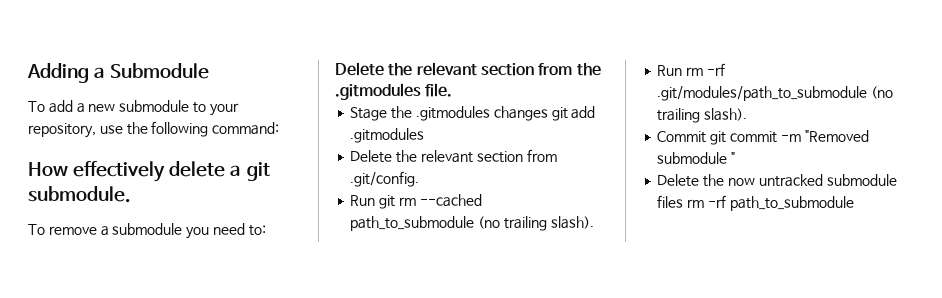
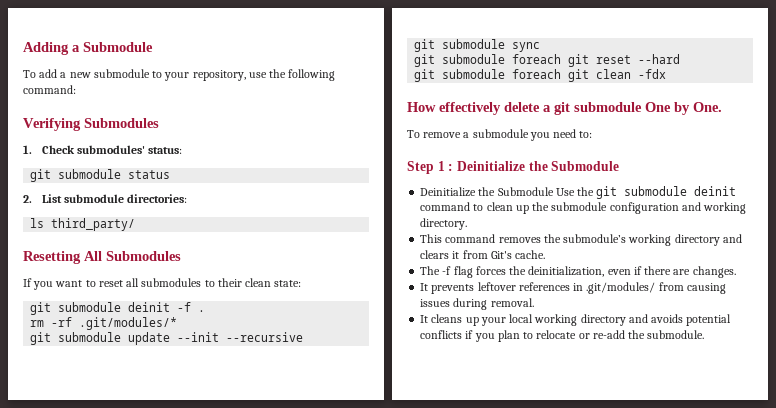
+ Verifying Submodules
+ 1. Check submodules' status:
+ git submodule status
+ 2. List submodule directories:
+ ls third_party/
+ Resetting All Submodules
+ If you want to reset all submodules to their clean state:
+ git submodule deinit -f .
+ rm -rf .git/modules/*
+ git submodule update --init --recursive
+ git submodule sync
+ git submodule foreach git reset --hard
+ git submodule foreach git clean -fdx
- How effectively delete a git submodule.
+ How effectively delete a git submodule One by One.
- Delete the relevant section from the .gitmodules file.
- Stage the .gitmodules changes git add .gitmodules
- Delete the relevant section from .git/config.
- Run git rm --cached path_to_submodule (no trailing slash).
- Run rm -rf .git/modules/path_to_submodule (no trailing slash).
- Commit git commit -m "Removed submodule "
- Delete the now untracked submodule files rm -rf path_to_submodule
+ Step 1 : Deinitialize the Submodule
+ Deinitialize the Submodule Use the git submodule deinit command to clean up the submodule configuration and working directory.
+ This command removes the submodule’s working directory and clears it from Git's cache.
+ The -f flag forces the deinitialization, even if there are changes.
+ It prevents leftover references in .git/modules/ from causing issues during removal.
+ It cleans up your local working directory and avoids potential conflicts if you plan to relocate or re-add the submodule.

